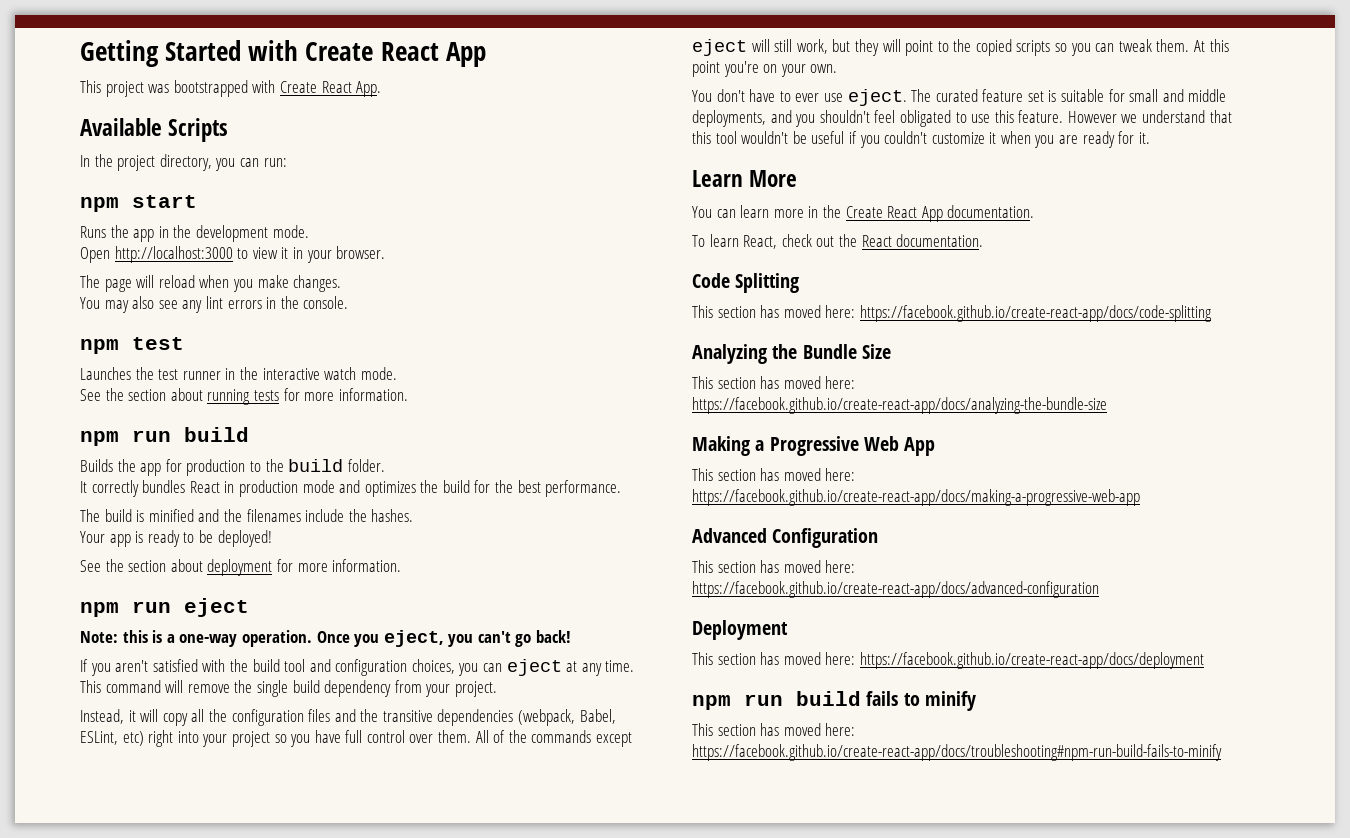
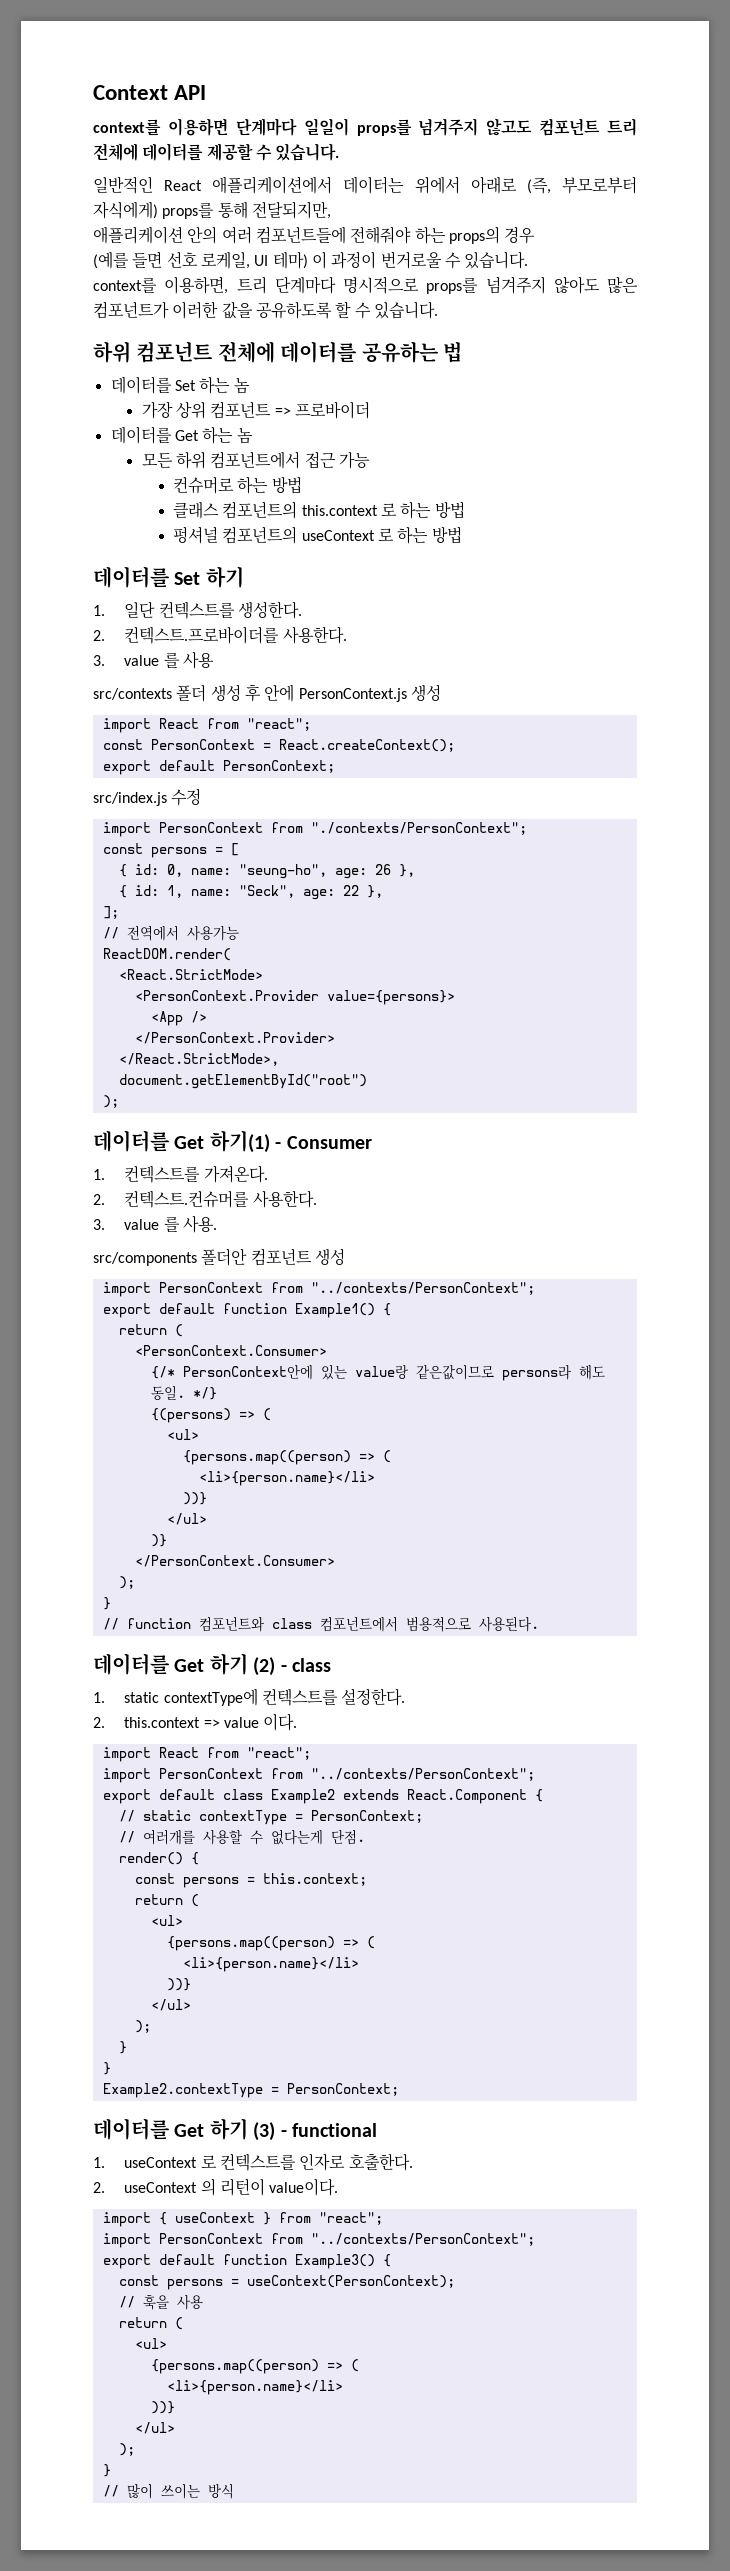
- Getting Started with Create React App
- This project was bootstrapped with Create React App.
- Available Scripts
- In the project directory, you can run:
- npm start
- Runs the app in the development mode.
- Open http://localhost:3000 to view it in your browser.
- The page will reload when you make changes.
- You may also see any lint errors in the console.
- npm test
- Launches the test runner in the interactive watch mode.
- See the section about running tests for more information.
- npm run build
- Builds the app for production to the build folder.
- It correctly bundles React in production mode and optimizes the build for the best performance.
- The build is minified and the filenames include the hashes.
- Your app is ready to be deployed!
- See the section about deployment for more information.
- npm run eject
- Note: this is a one-way operation. Once you eject, you can't go back!
- If you aren't satisfied with the build tool and configuration choices, you can eject at any time. This command will remove the single build dependency from your project.
- Instead, it will copy all the configuration files and the transitive dependencies (webpack, Babel, ESLint, etc) right into your project so you have full control over them. All of the commands except eject will still work, but they will point to the copied scripts so you can tweak them. At this point you're on your own.
- You don't have to ever use eject. The curated feature set is suitable for small and middle deployments, and you shouldn't feel obligated to use this feature. However we understand that this tool wouldn't be useful if you couldn't customize it when you are ready for it.
- Learn More
- You can learn more in the Create React App documentation.
- To learn React, check out the React documentation.
- Code Splitting
- This section has moved here: https://facebook.github.io/create-react-app/docs/code-splitting
- Analyzing the Bundle Size
- This section has moved here: https://facebook.github.io/create-react-app/docs/analyzing-the-bundle-size
- Making a Progressive Web App
- This section has moved here: https://facebook.github.io/create-react-app/docs/making-a-progressive-web-app
- Advanced Configuration
- This section has moved here: https://facebook.github.io/create-react-app/docs/advanced-configuration
- Deployment
- This section has moved here: https://facebook.github.io/create-react-app/docs/deployment
- npm run build fails to minify
- This section has moved here: https://facebook.github.io/create-react-app/docs/troubleshooting#npm-run-build-fails-to-minify
+ Context API
+ context를 이용하면 단계마다 일일이 props를 넘겨주지 않고도 컴포넌트 트리 전체에 데이터를 제공할 수 있습니다.
+ 일반적인 React 애플리케이션에서 데이터는 위에서 아래로 (즉, 부모로부터 자식에게) props를 통해 전달되지만,
+ 애플리케이션 안의 여러 컴포넌트들에 전해줘야 하는 props의 경우
+ (예를 들면 선호 로케일, UI 테마) 이 과정이 번거로울 수 있습니다.
+ context를 이용하면, 트리 단계마다 명시적으로 props를 넘겨주지 않아도 많은 컴포넌트가 이러한 값을 공유하도록 할 수 있습니다.
+ 하위 컴포넌트 전체에 데이터를 공유하는 법
+ 데이터를 Set 하는 놈
+ 가장 상위 컴포넌트 => 프로바이더
+ 데이터를 Get 하는 놈
+ 모든 하위 컴포넌트에서 접근 가능
+ 컨슈머로 하는 방법
+ 클래스 컴포넌트의 this.context 로 하는 방법
+ 펑셔널 컴포넌트의 useContext 로 하는 방법
+ 데이터를 Set 하기
+ 1. 일단 컨텍스트를 생성한다.
+ 2. 컨텍스트.프로바이더를 사용한다.
+ 3. value 를 사용
+ src/contexts 폴더 생성 후 안에 PersonContext.js 생성
+ import React from "react";
+ const PersonContext = React.createContext();
+ export default PersonContext;
+ src/index.js 수정
+ import PersonContext from "./contexts/PersonContext";
+ const persons = [
+ { id: 0, name: "seung-ho", age: 26 },
+ { id: 1, name: "Seck", age: 22 },
+ ];
+ // 전역에서 사용가능
+ ReactDOM.render(
+ <React.StrictMode>
+ <PersonContext.Provider value={persons}>
+ <App />
+ </PersonContext.Provider>
+ </React.StrictMode>,
+ document.getElementById("root")
+ );
+ 데이터를 Get 하기(1) - Consumer
+ 1. 컨텍스트를 가져온다.
+ 2. 컨텍스트.컨슈머를 사용한다.
+ 3. value 를 사용.
+ src/components 폴더안 컴포넌트 생성
+ import PersonContext from "../contexts/PersonContext";
+ export default function Example1() {
+ return (
+ <PersonContext.Consumer>
+ {/* PersonContext안에 있는 value랑 같은값이므로 persons라 해도 동일. */}
+ {(persons) => (
+ <ul>
+ {persons.map((person) => (
+ <li>{person.name}</li>
+ ))}
+ </ul>
+ )}
+ </PersonContext.Consumer>
+ );
+ }
+ // function 컴포넌트와 class 컴포넌트에서 범용적으로 사용된다.
+ 데이터를 Get 하기 (2) - class
+ 1. static contextType에 컨텍스트를 설정한다.
+ 2. this.context => value 이다.
+ import React from "react";
+ import PersonContext from "../contexts/PersonContext";
+ export default class Example2 extends React.Component {
+ // static contextType = PersonContext;
+ // 여러개를 사용할 수 없다는게 단점.
+ render() {
+ const persons = this.context;
+ return (
+ <ul>
+ {persons.map((person) => (
+ <li>{person.name}</li>
+ ))}
+ </ul>
+ );
+ }
+ }
+ Example2.contextType = PersonContext;
+ 데이터를 Get 하기 (3) - functional
+ 1. useContext 로 컨텍스트를 인자로 호출한다.
+ 2. useContext 의 리턴이 value이다.
+ import { useContext } from "react";
+ import PersonContext from "../contexts/PersonContext";
+ export default function Example3() {
+ const persons = useContext(PersonContext);
+ // 훅을 사용
+ return (
+ <ul>
+ {persons.map((person) => (
+ <li>{person.name}</li>
+ ))}
+ </ul>
+ );
+ }
+ // 많이 쓰이는 방식

